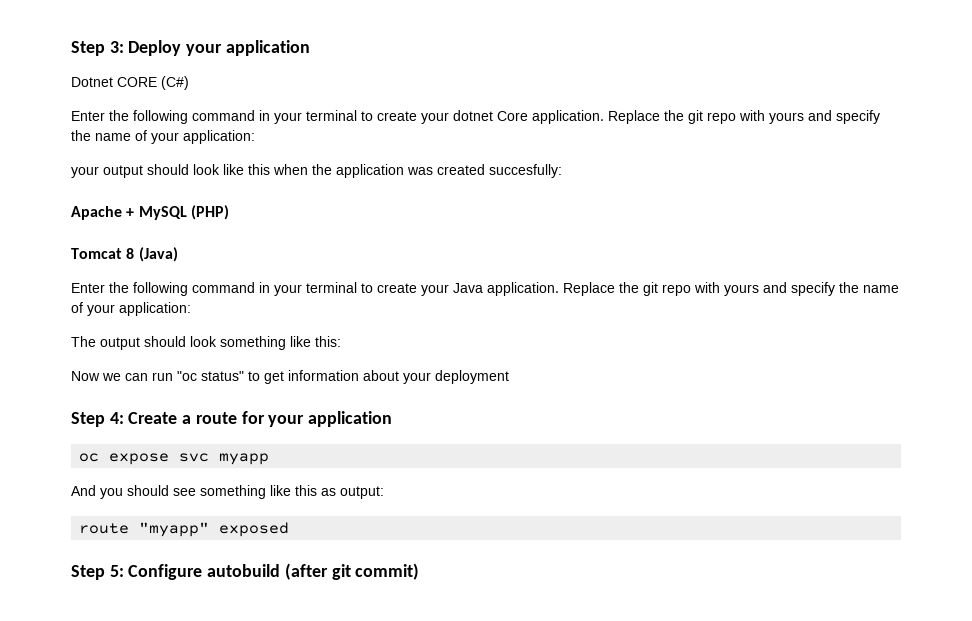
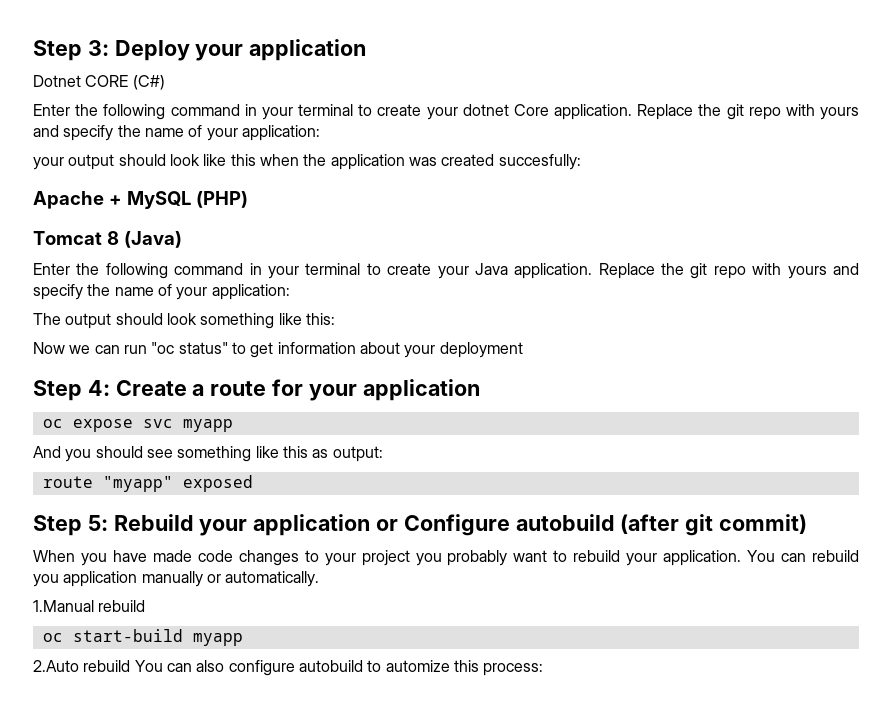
- Step 5: Configure autobuild (after git commit)
+ Step 5: Rebuild your application or Configure autobuild (after git commit)
+ When you have made code changes to your project you probably want to rebuild your application. You can rebuild you application manually or automatically.
+ 1.Manual rebuild
+ oc start-build myapp
+ 2.Auto rebuild You can also configure autobuild to automize this process:

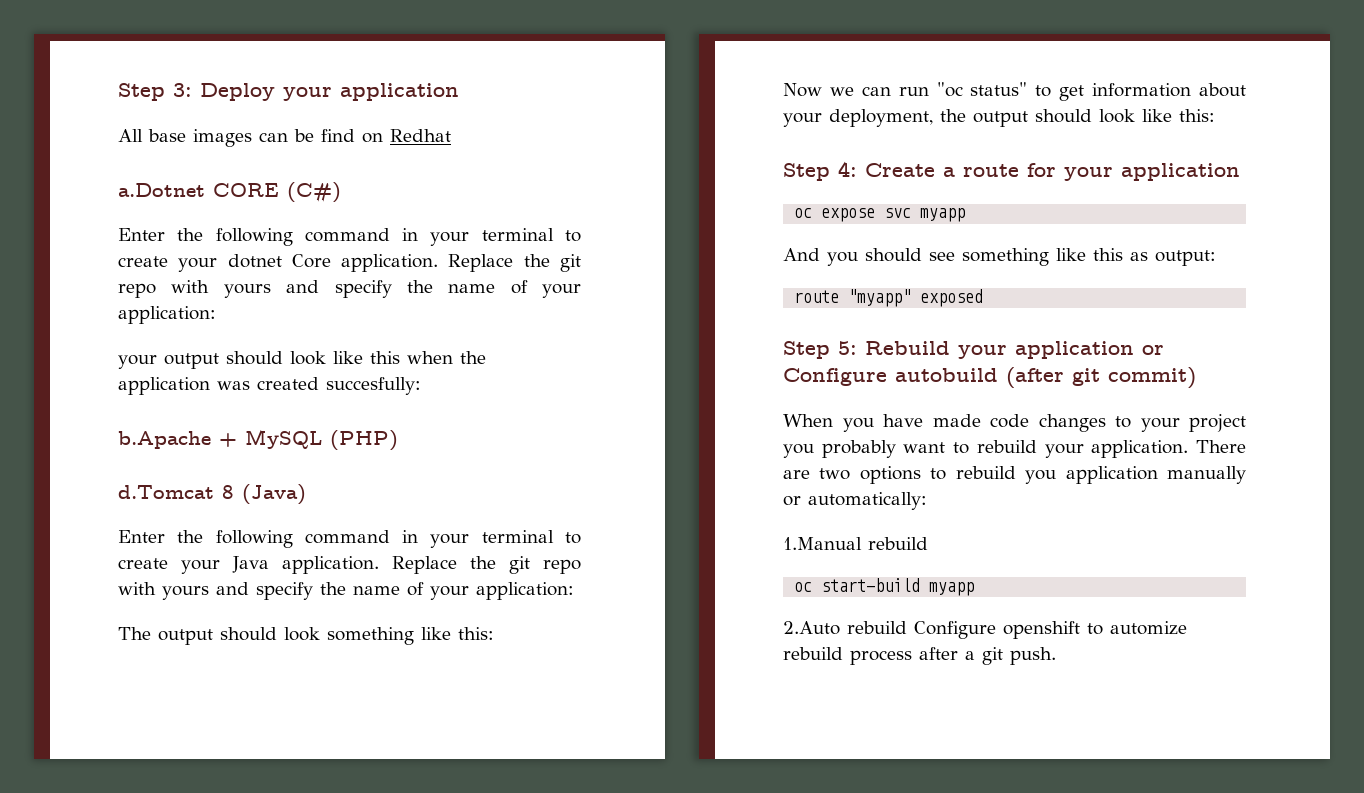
- Dotnet CORE (C#)
+ All base images can be find on Redhat
+ a.Dotnet CORE (C#)
- Apache + MySQL (PHP)
+ b.Apache + MySQL (PHP)
- Tomcat 8 (Java)
+ d.Tomcat 8 (Java)
- Now we can run "oc status" to get information about your deployment
+ Now we can run "oc status" to get information about your deployment, the output should look like this:
- You can rebuild you application manually or automatically.
+ There are two options to rebuild you application manually or automatically:
- 2.Auto rebuild You can also configure autobuild to automize this process:
+ 2.Auto rebuild Configure openshift to automize rebuild process after a git push.

